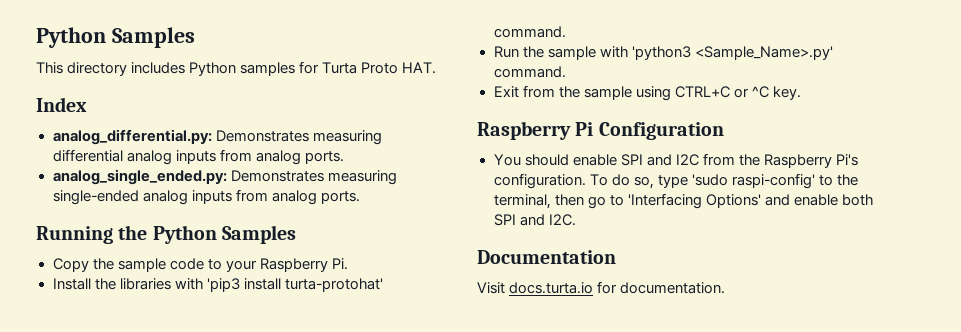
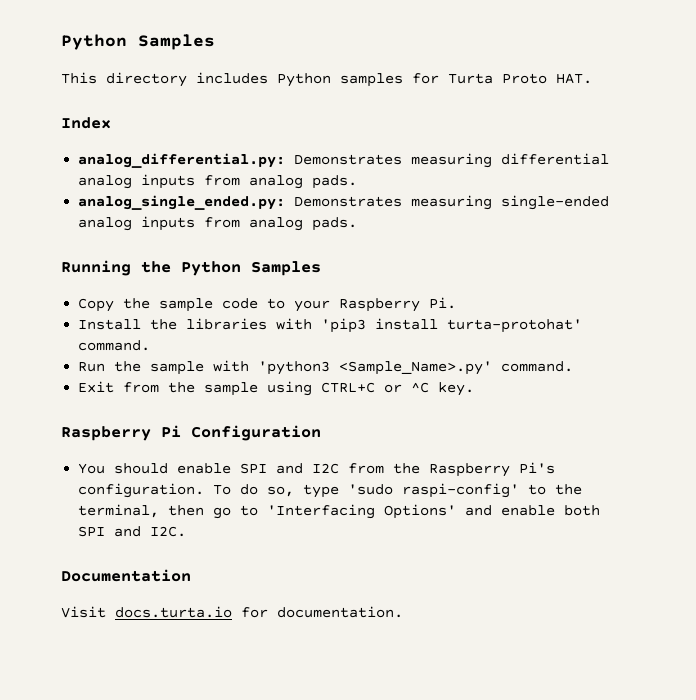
- analog_differential.py: Demonstrates measuring differential analog inputs from analog ports.
+ analog_differential.py: Demonstrates measuring differential analog inputs from analog pads.
- analog_single_ended.py: Demonstrates measuring single-ended analog inputs from analog ports.
+ analog_single_ended.py: Demonstrates measuring single-ended analog inputs from analog pads.

